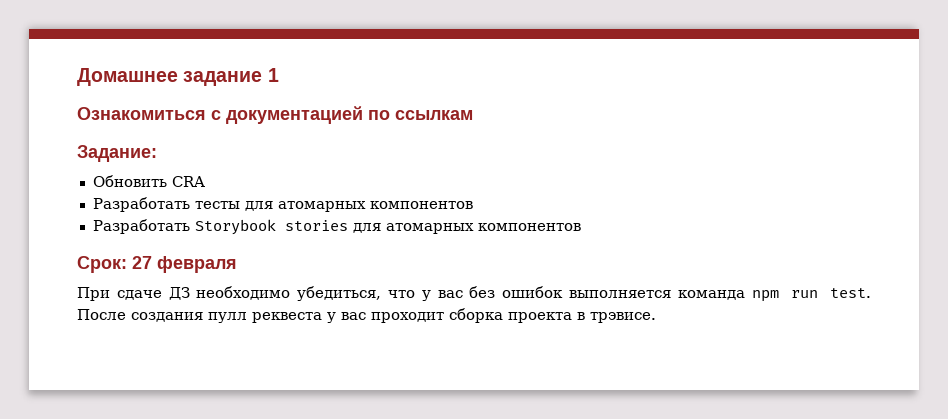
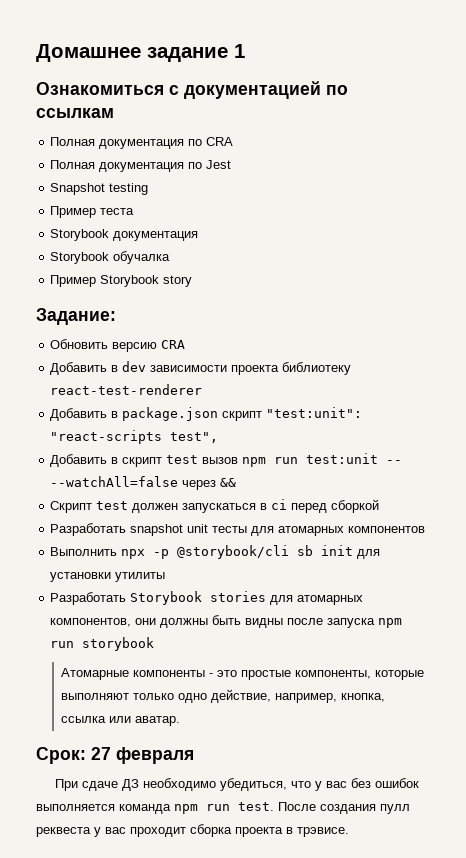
+ Полная документация по CRA
+ Полная документация по Jest
+ Snapshot testing
+ Пример теста
+ Storybook документация
+ Storybook обучалка
+ Пример Storybook story
- Обновить CRA
- Разработать тесты для атомарных компонентов
+ Обновить версию CRA
+ Добавить в dev зависимости проекта библиотеку react-test-renderer
+ Добавить в package.json скрипт "test:unit": "react-scripts test",
+ Добавить в скрипт test вызов npm run test:unit -- --watchAll=false через &&
+ Скрипт test должен запускаться в ci перед сборкой
+ Разработать snapshot unit тесты для атомарных компонентов
+ Выполнить npx -p @storybook/cli sb init для установки утилиты
- Разработать Storybook stories для атомарных компонентов
+ Разработать Storybook stories для атомарных компонентов, они должны быть видны после запуска npm run storybook
+ Атомарные компоненты - это простые компоненты, которые выполняют только одно действие, например, кнопка, ссылка или аватар.

